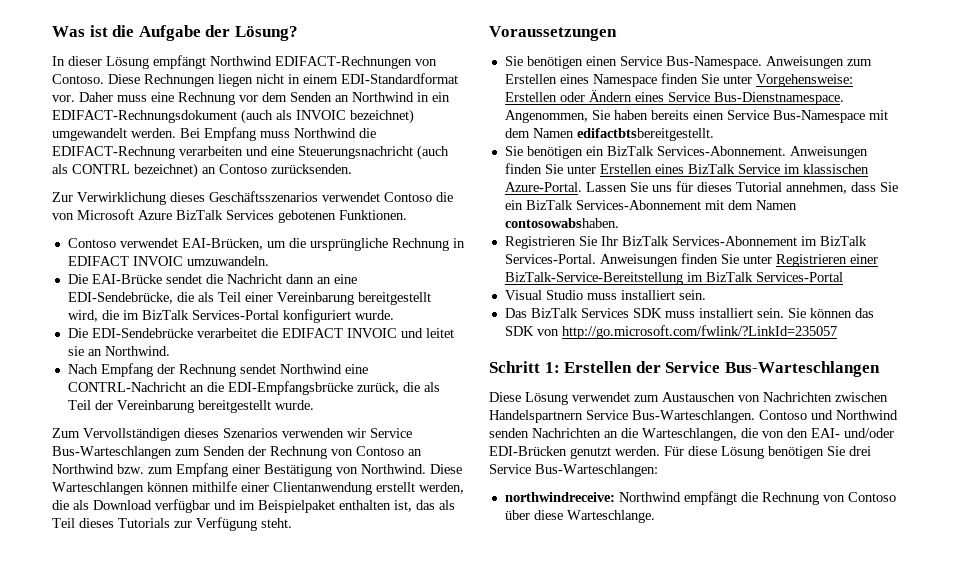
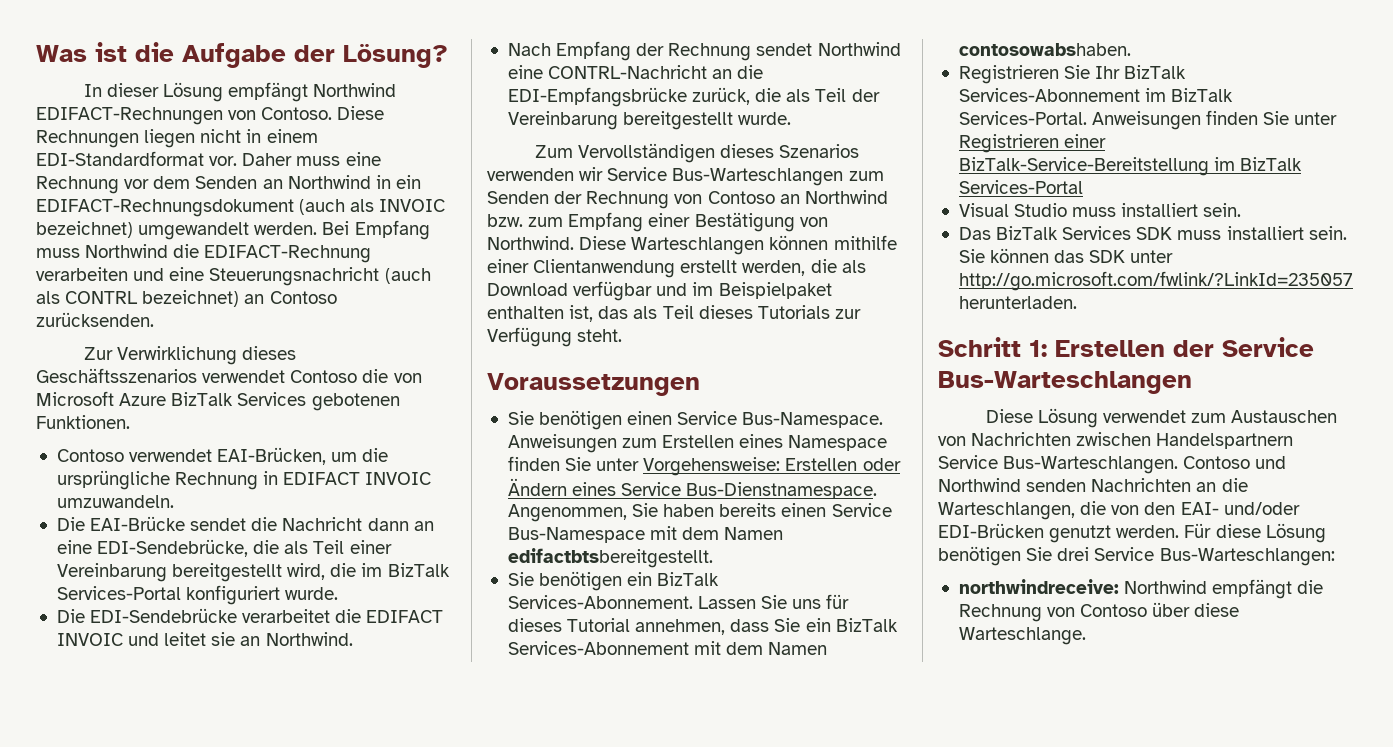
- Anweisungen finden Sie unter Erstellen eines BizTalk Service im klassischen Azure-Portal.
- Sie können das SDK von http://go.microsoft.com/fwlink/?LinkId=235057
+ Sie können das SDK unter http://go.microsoft.com/fwlink/?LinkId=235057 herunterladen.

